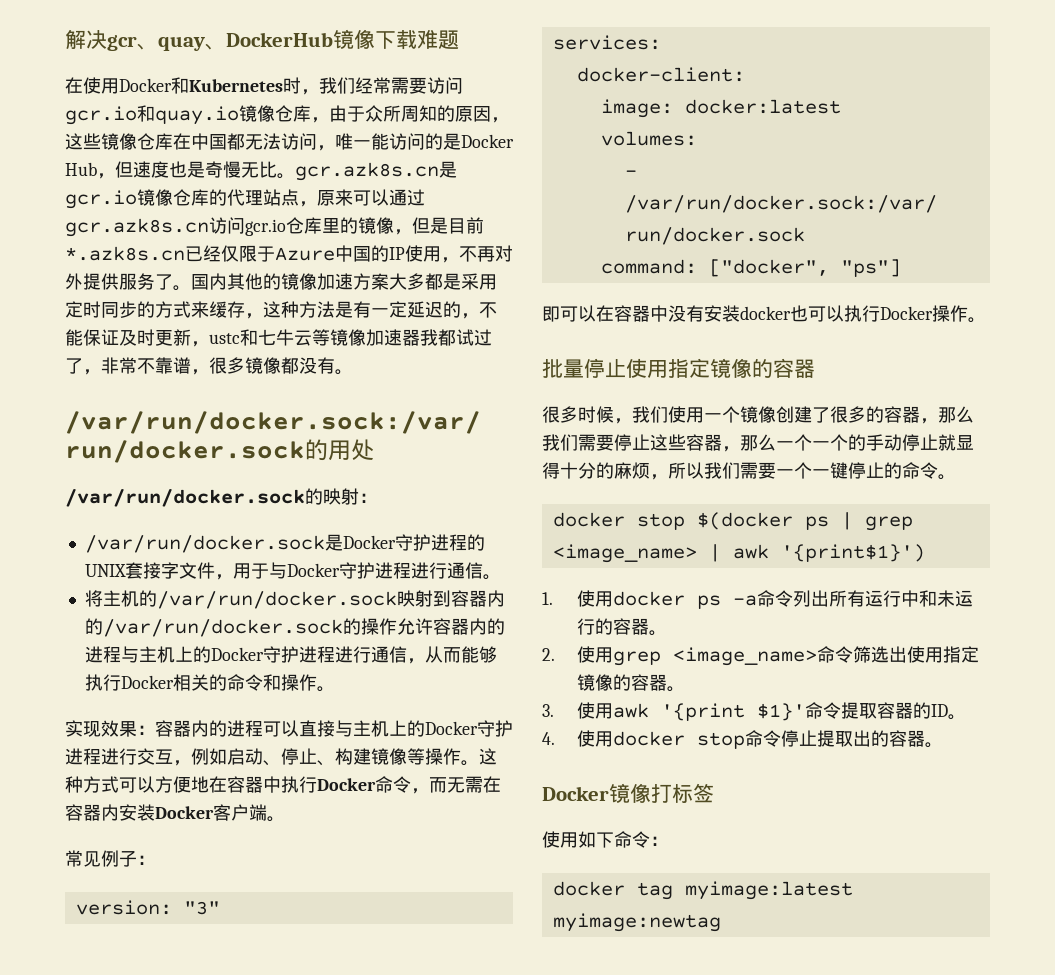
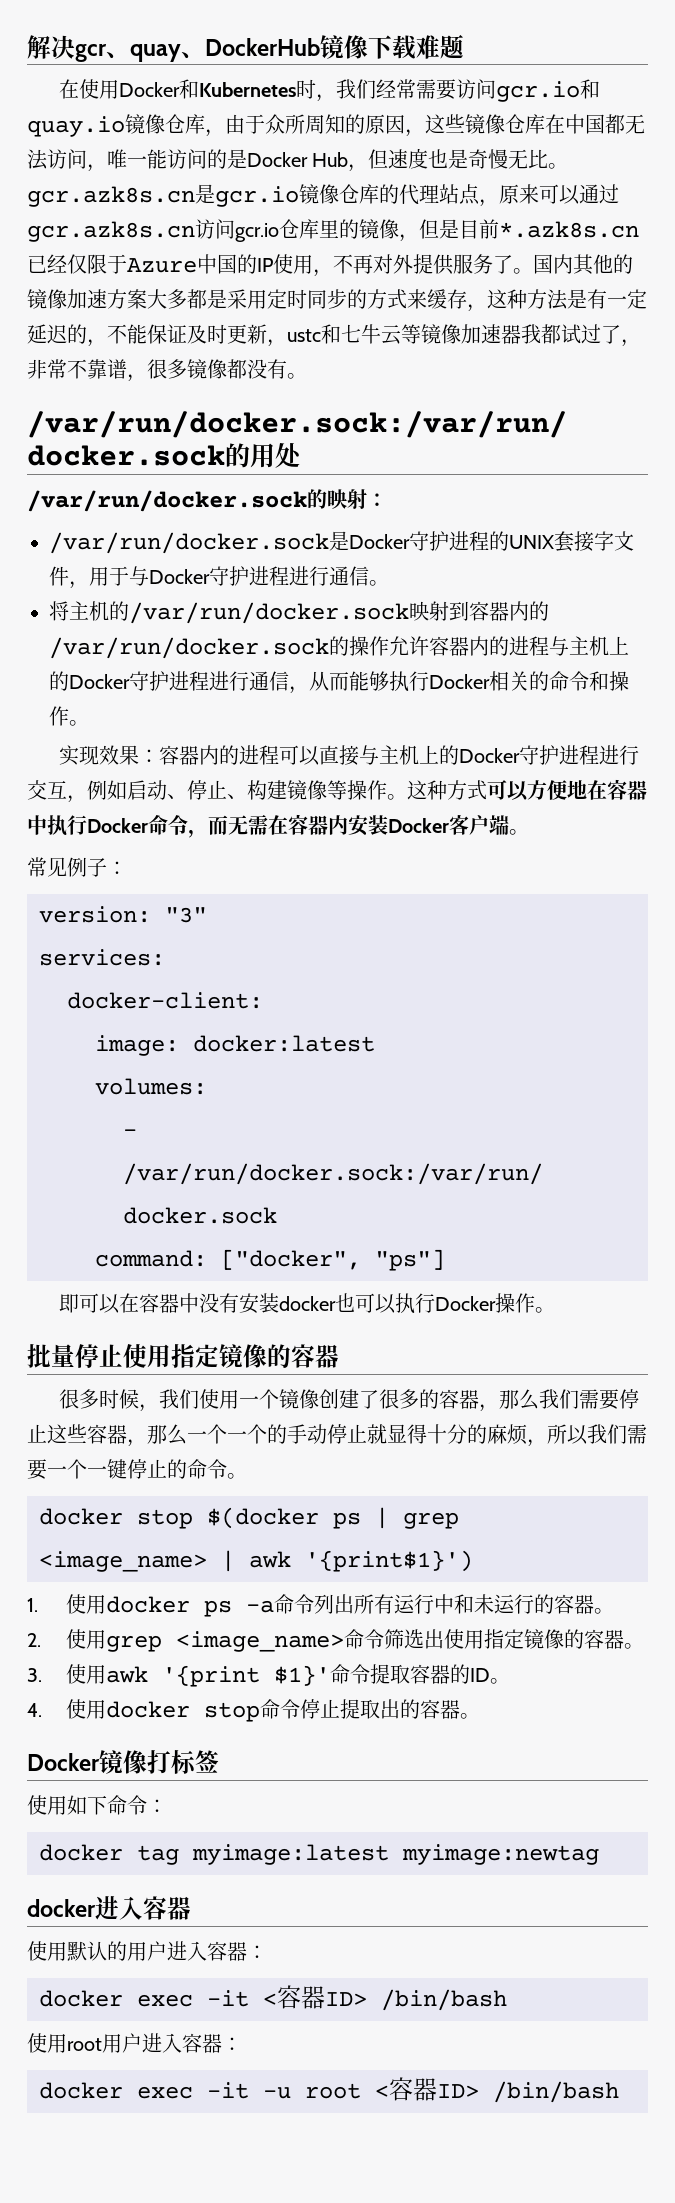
+ docker进入容器
+ 使用默认的用户进入容器：
+ docker exec -it <容器ID> /bin/bash
+ 使用root用户进入容器：
+ docker exec -it -u root <容器ID> /bin/bash

